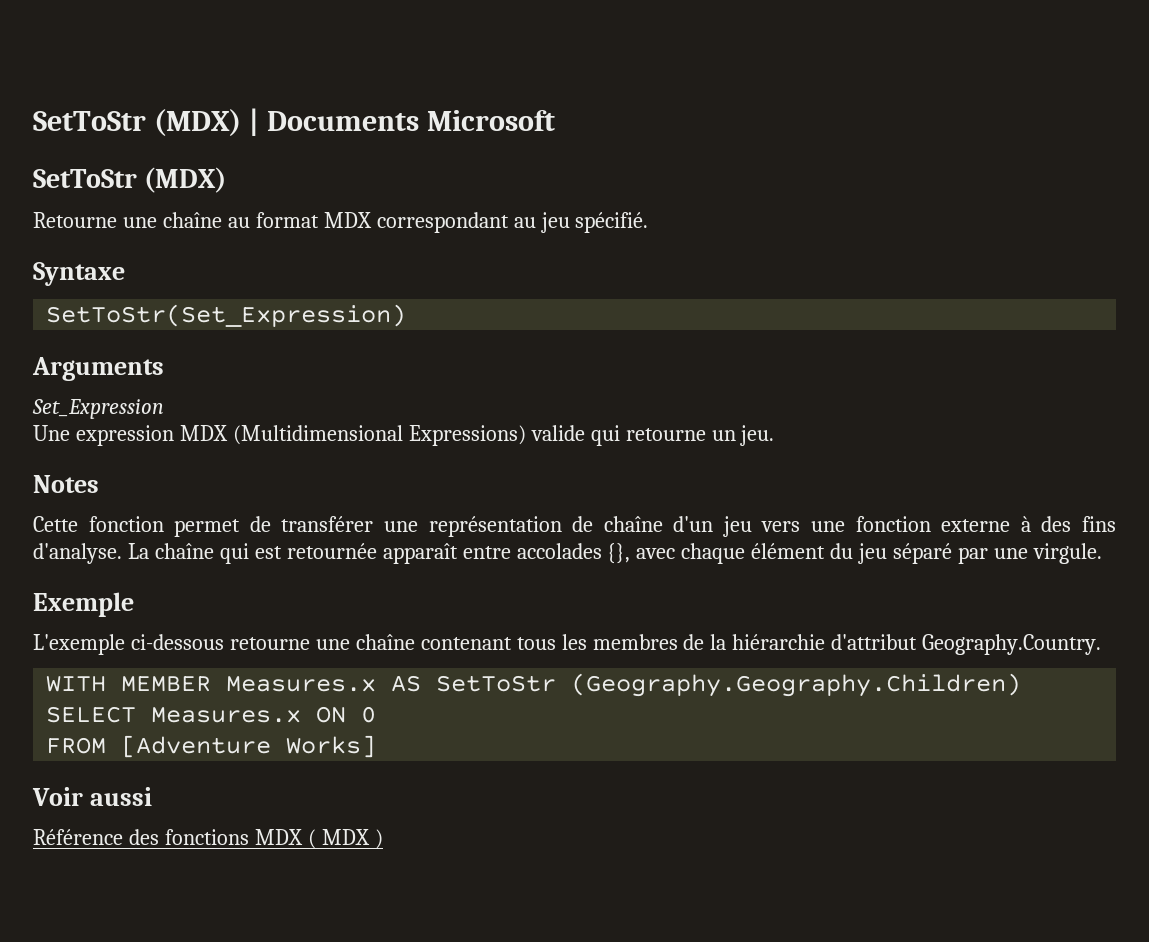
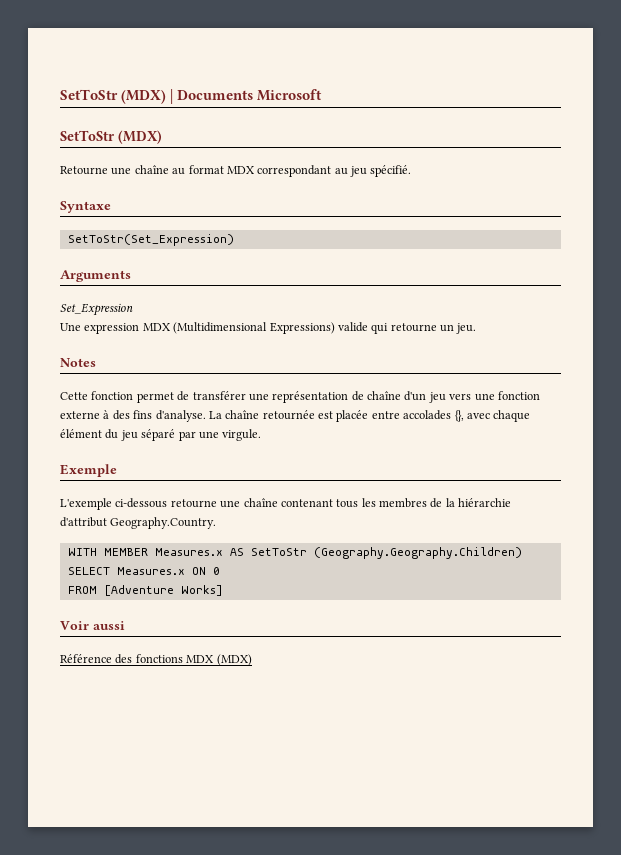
- La chaîne qui est retournée apparaît entre accolades {}, avec chaque élément du jeu séparé par une virgule.
+ La chaîne retournée est placée entre accolades {}, avec chaque élément du jeu séparé par une virgule.
- Référence des fonctions MDX ( MDX )
+ Référence des fonctions MDX (MDX)

